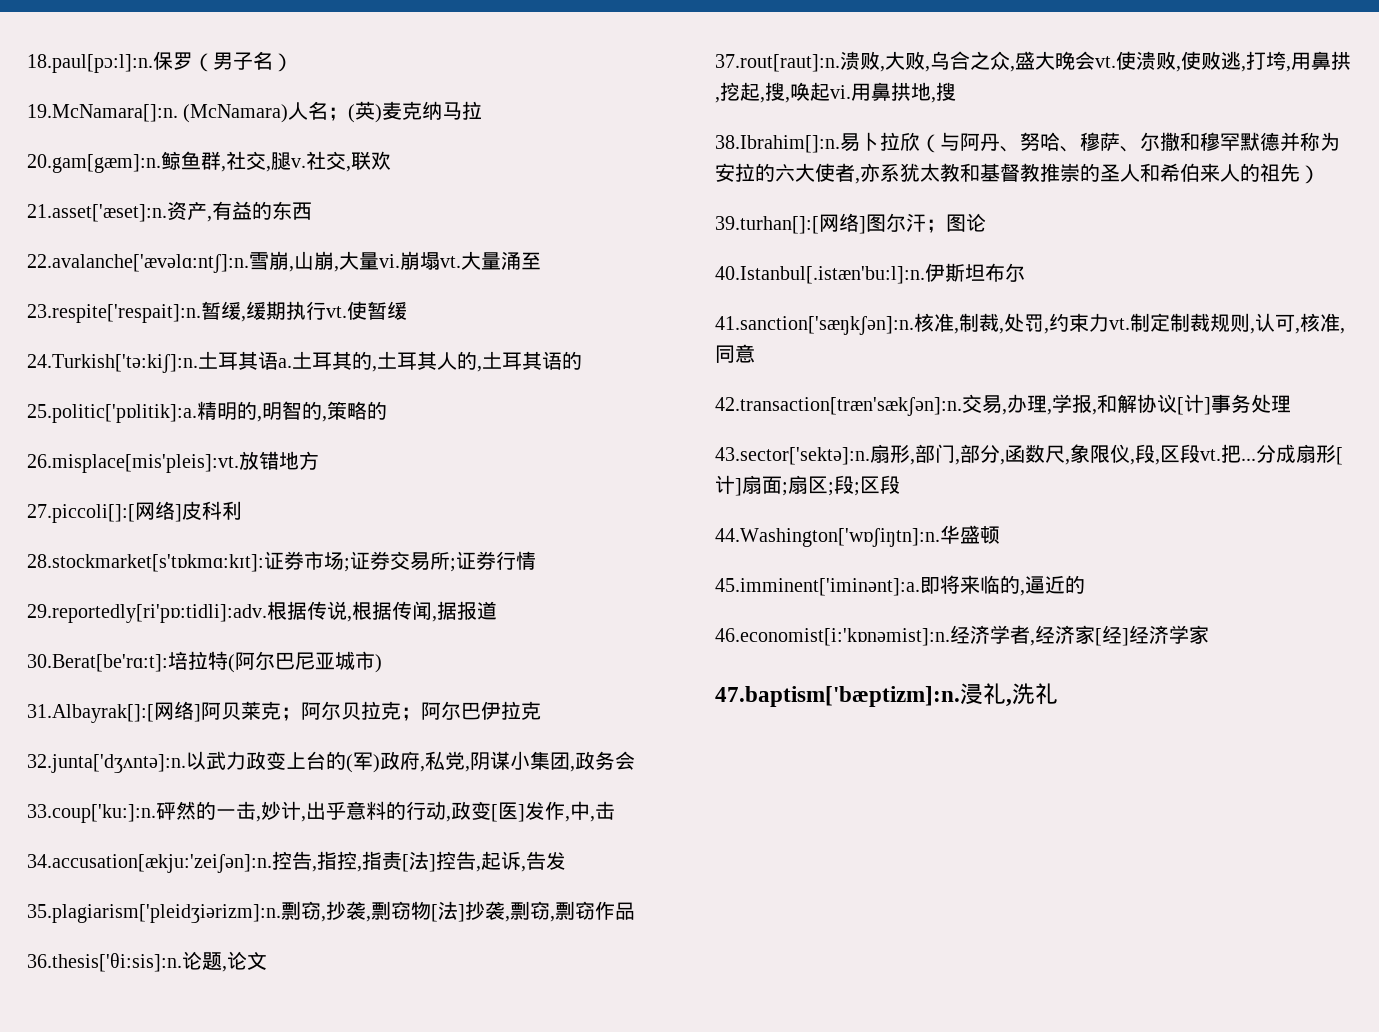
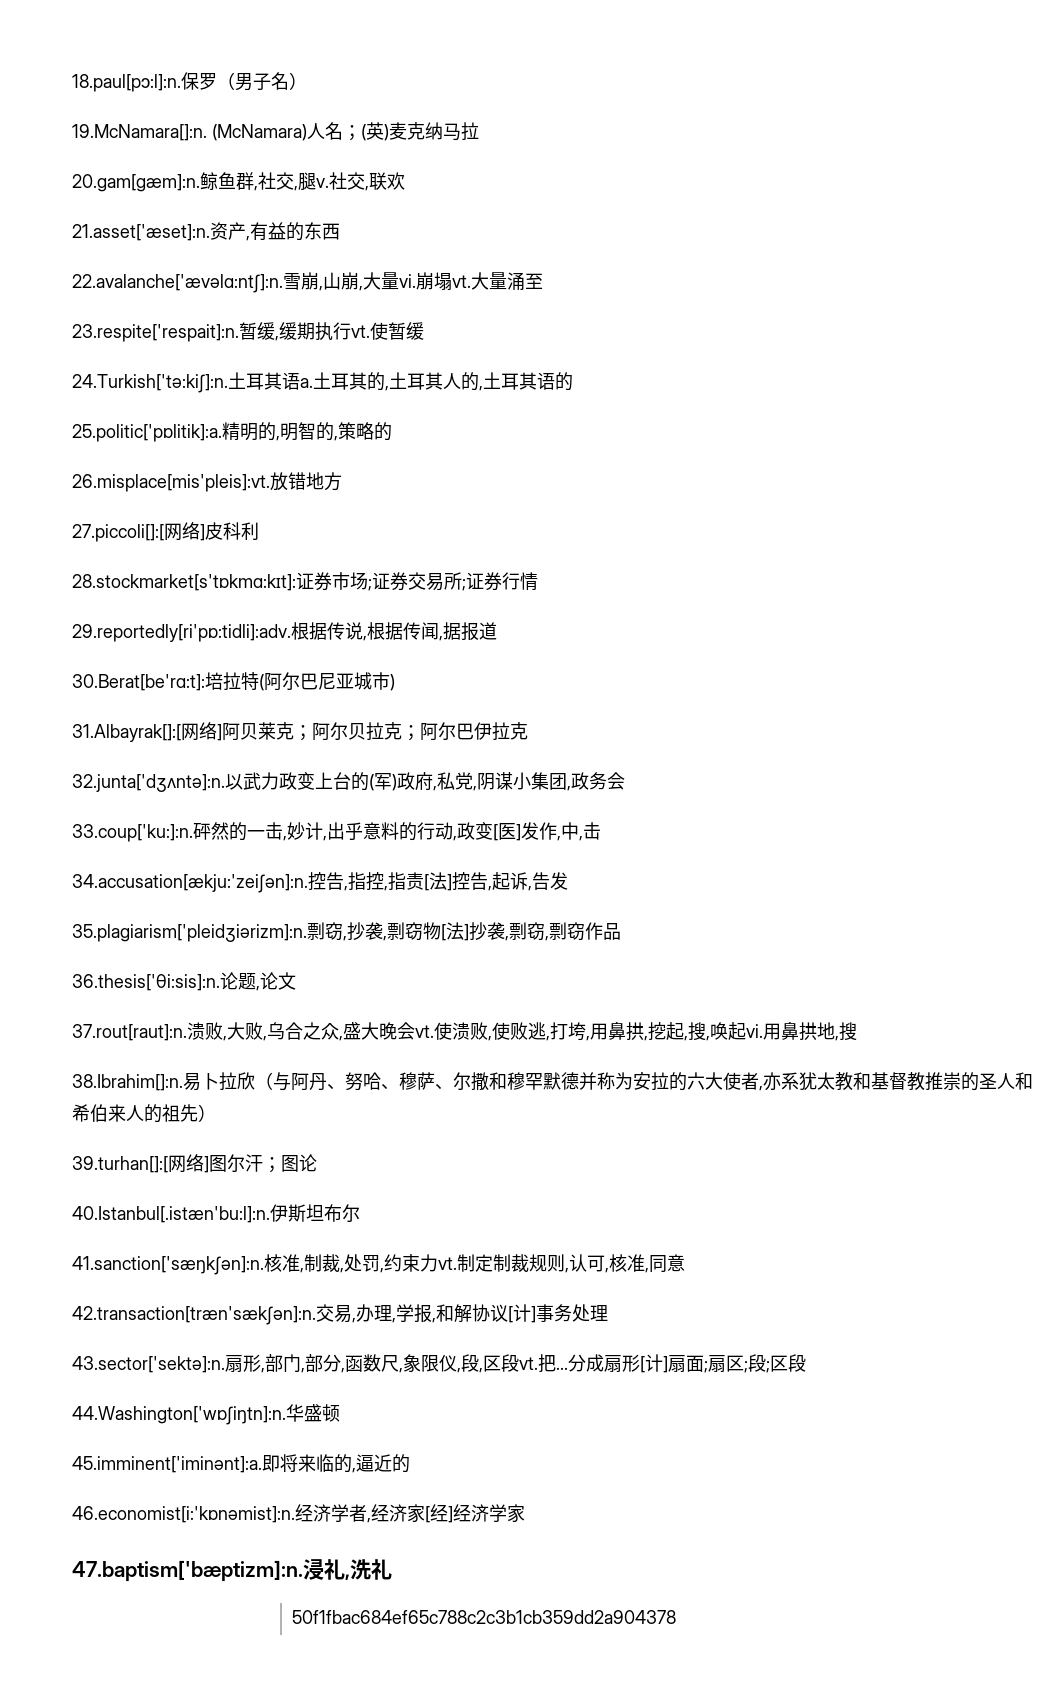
+ 50f1fbac684ef65c788c2c3b1cb359dd2a904378

